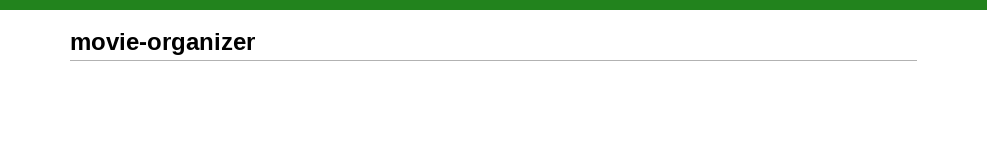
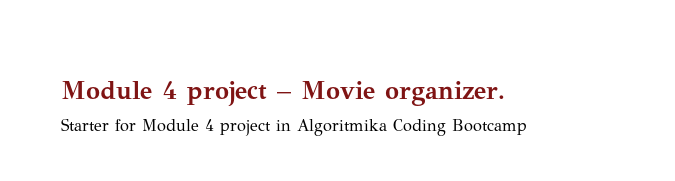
- movie-organizer
+ Module 4 project – Movie organizer.
+ Starter for Module 4 project in Algoritmika Coding Bootcamp

